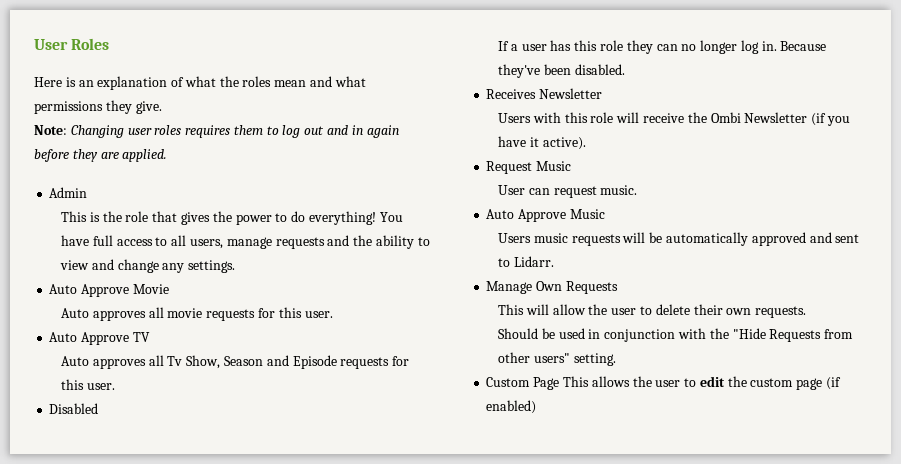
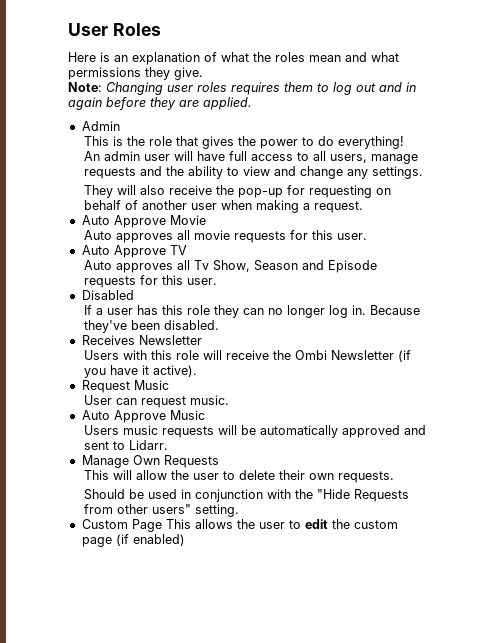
- This is the role that gives the power to do everything! You have full access to all users, manage requests and the ability to view and change any settings.
+ This is the role that gives the power to do everything!
+ An admin user will have full access to all users, manage requests and the ability to view and change any settings.
+ They will also receive the pop-up for requesting on behalf of another user when making a request.

